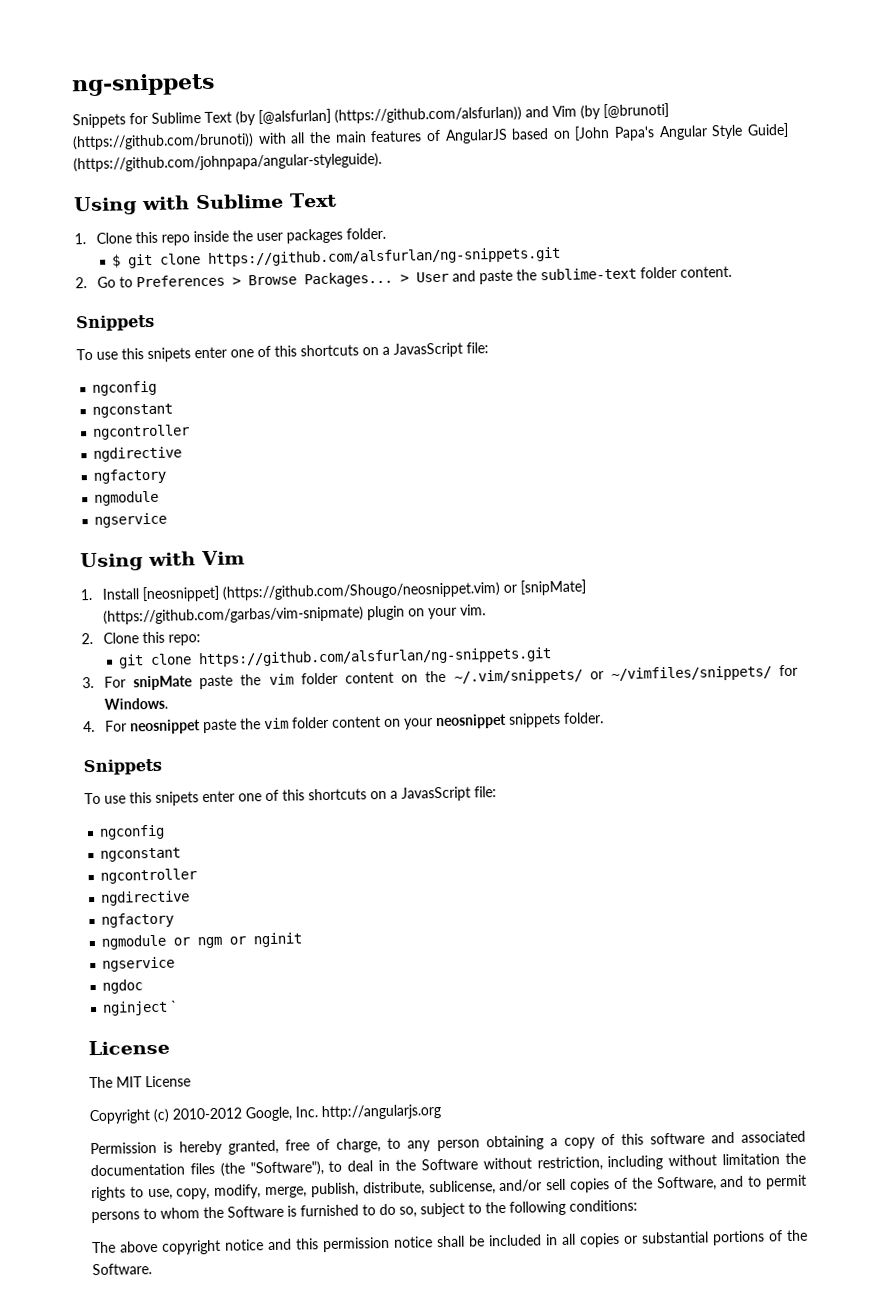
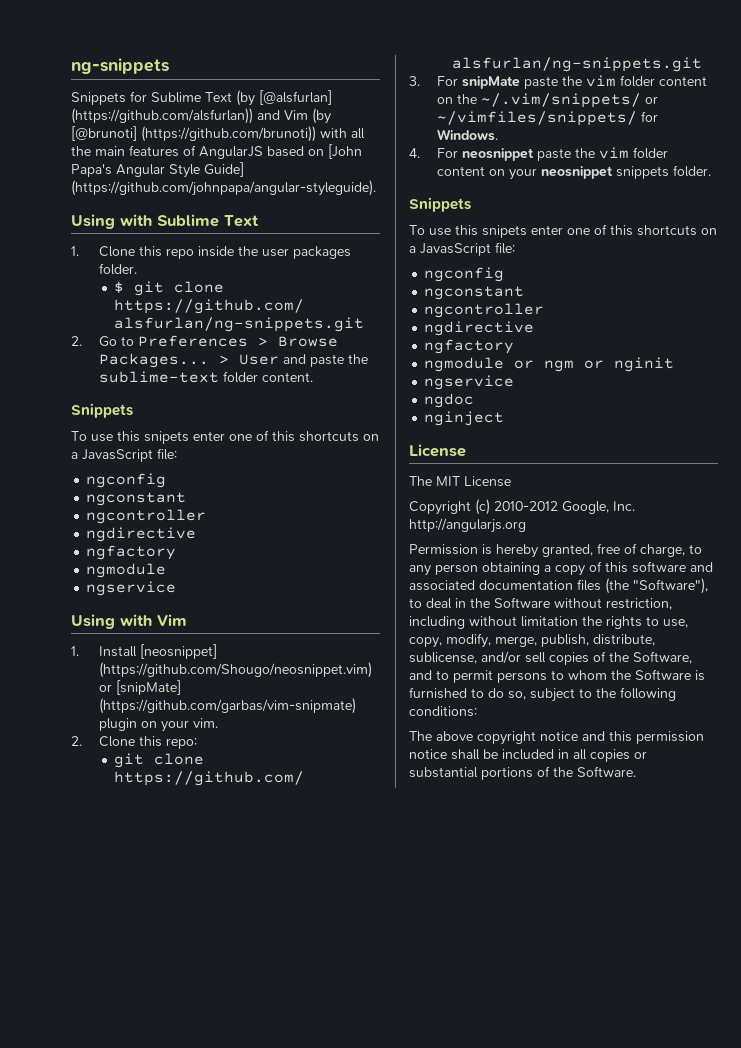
- nginject `
+ nginject

